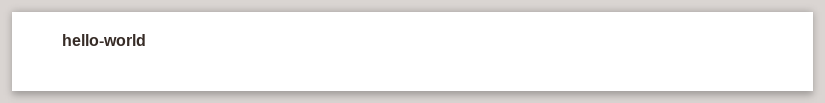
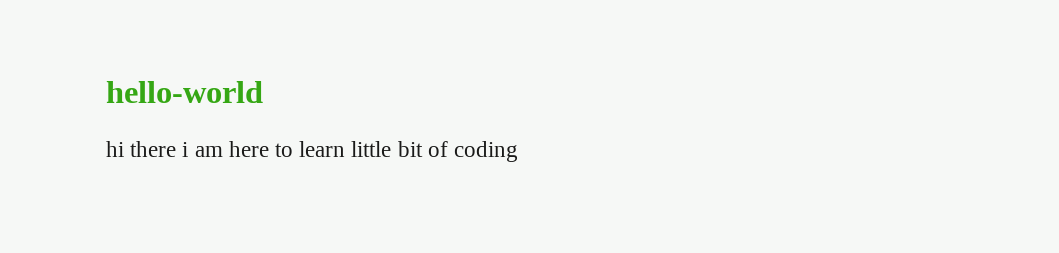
+ hi there i am here to learn little bit of coding

